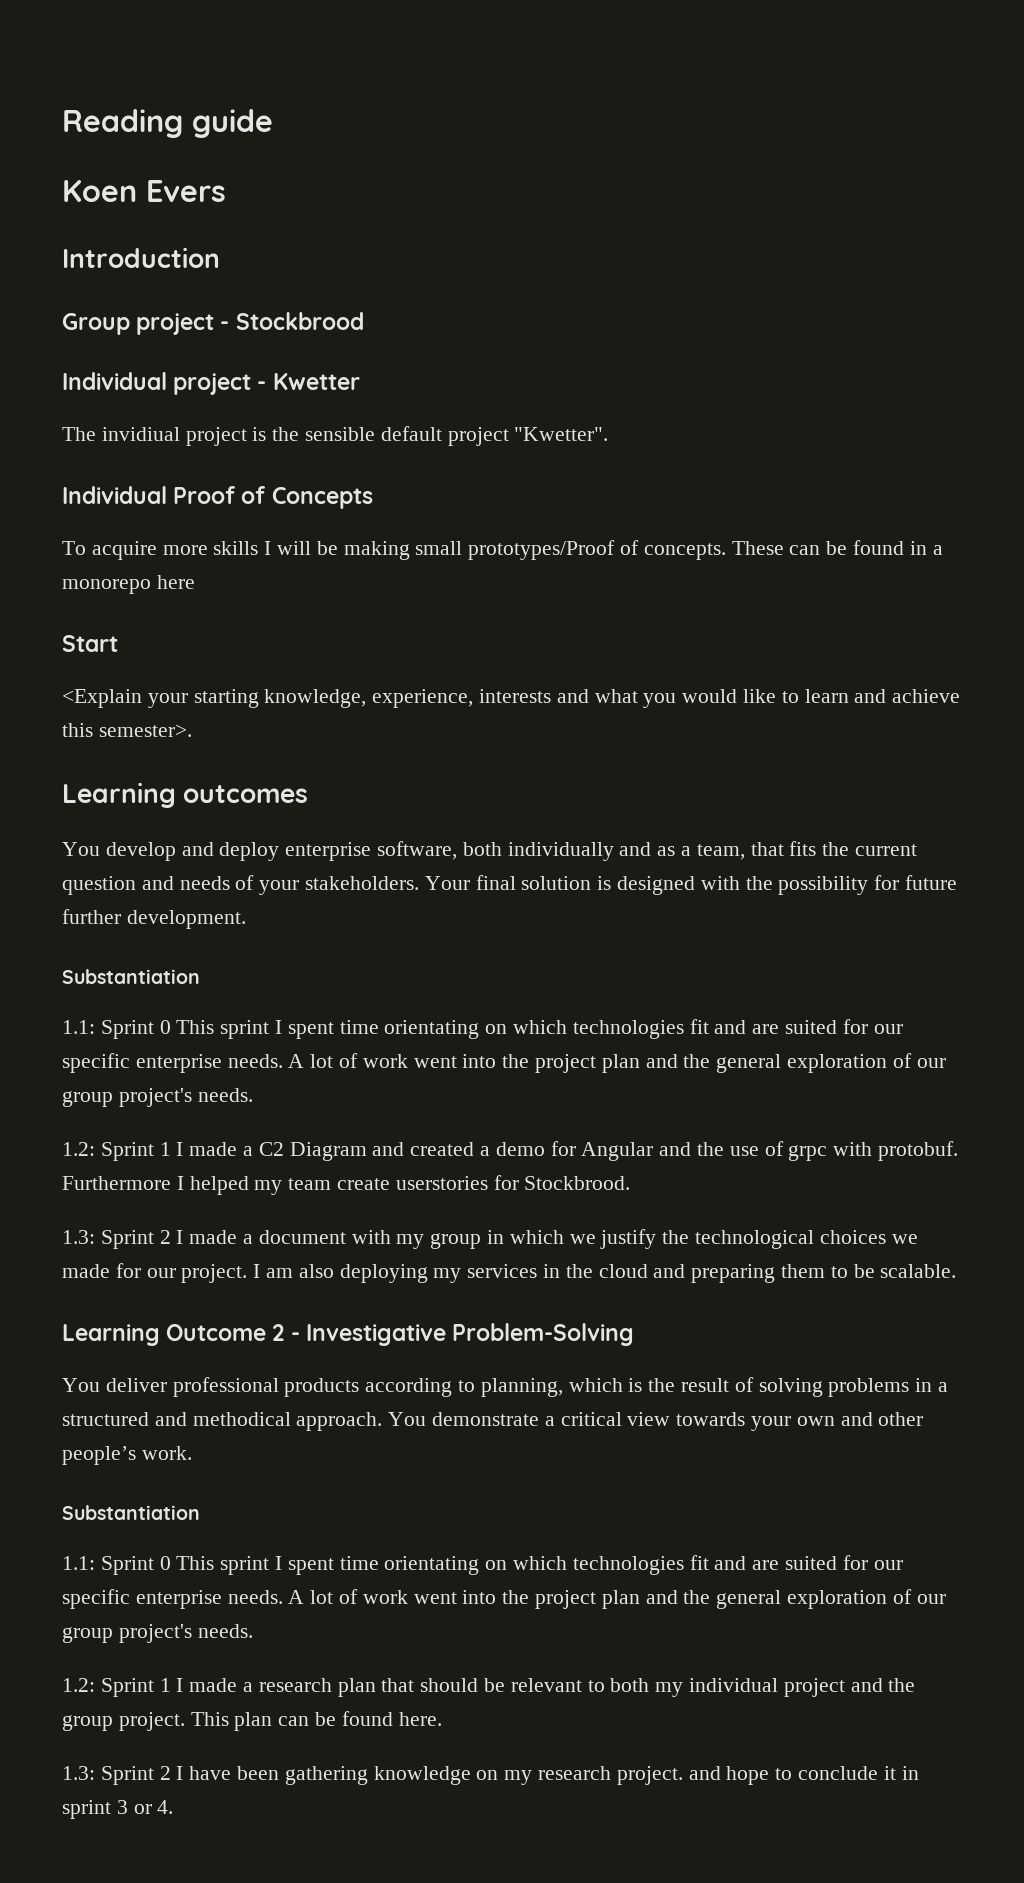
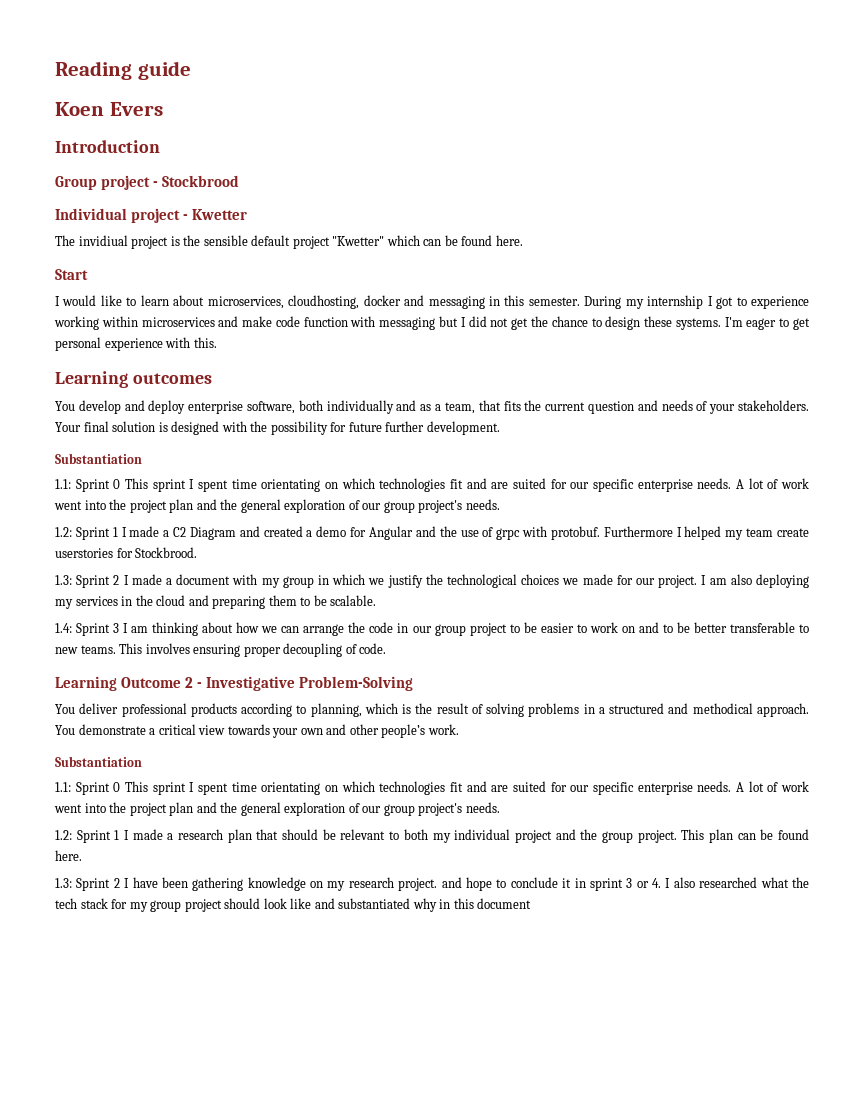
- The invidiual project is the sensible default project "Kwetter".
- Individual Proof of Concepts
- To acquire more skills I will be making small prototypes/Proof of concepts. These can be found in a monorepo here
+ The invidiual project is the sensible default project "Kwetter" which can be found here.
  Start
- <Explain your starting knowledge, experience, interests and what you would like to learn and achieve this semester>.
+ I would like to learn about microservices, cloudhosting, docker and messaging in this semester. During my internship I got to experience working within microservices and make code function with messaging but I did not get the chance to design these systems. I'm eager to get personal experience with this.
+ 1.4: Sprint 3 I am thinking about how we can arrange the code in our group project to be easier to work on and to be better transferable to new teams. This involves ensuring proper decoupling of code.
- 1.3: Sprint 2 I have been gathering knowledge on my research project. and hope to conclude it in sprint 3 or 4.
+ 1.3: Sprint 2 I have been gathering knowledge on my research project. and hope to conclude it in sprint 3 or 4. I also researched what the tech stack for my group project should look like and substantiated why in this document

